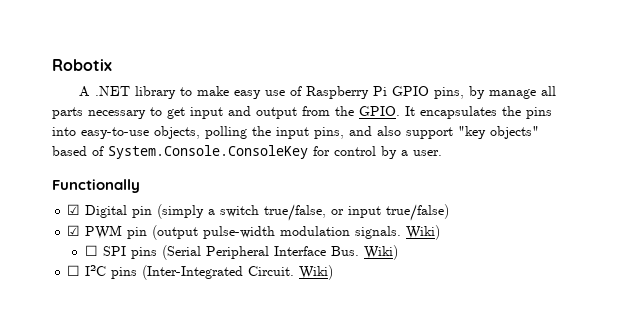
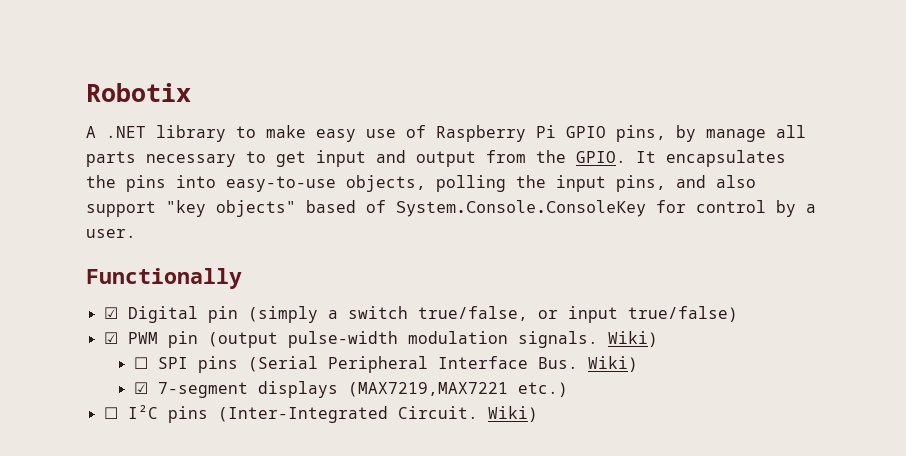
+ ☑ 7-segment displays (MAX7219,MAX7221 etc.)

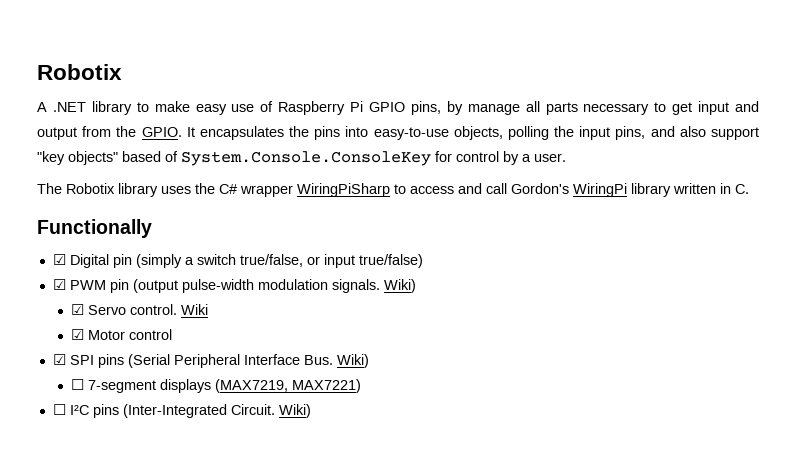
+ The Robotix library uses the C# wrapper WiringPiSharp to access and call Gordon's WiringPi library written in C.
- ☐ SPI pins (Serial Peripheral Interface Bus. Wiki)
+ ☑ Servo control. Wiki
+ ☑ Motor control
+ ☑ SPI pins (Serial Peripheral Interface Bus. Wiki)
- ☑ 7-segment displays (MAX7219,MAX7221 etc.)
+ ☐ 7-segment displays (MAX7219, MAX7221)

